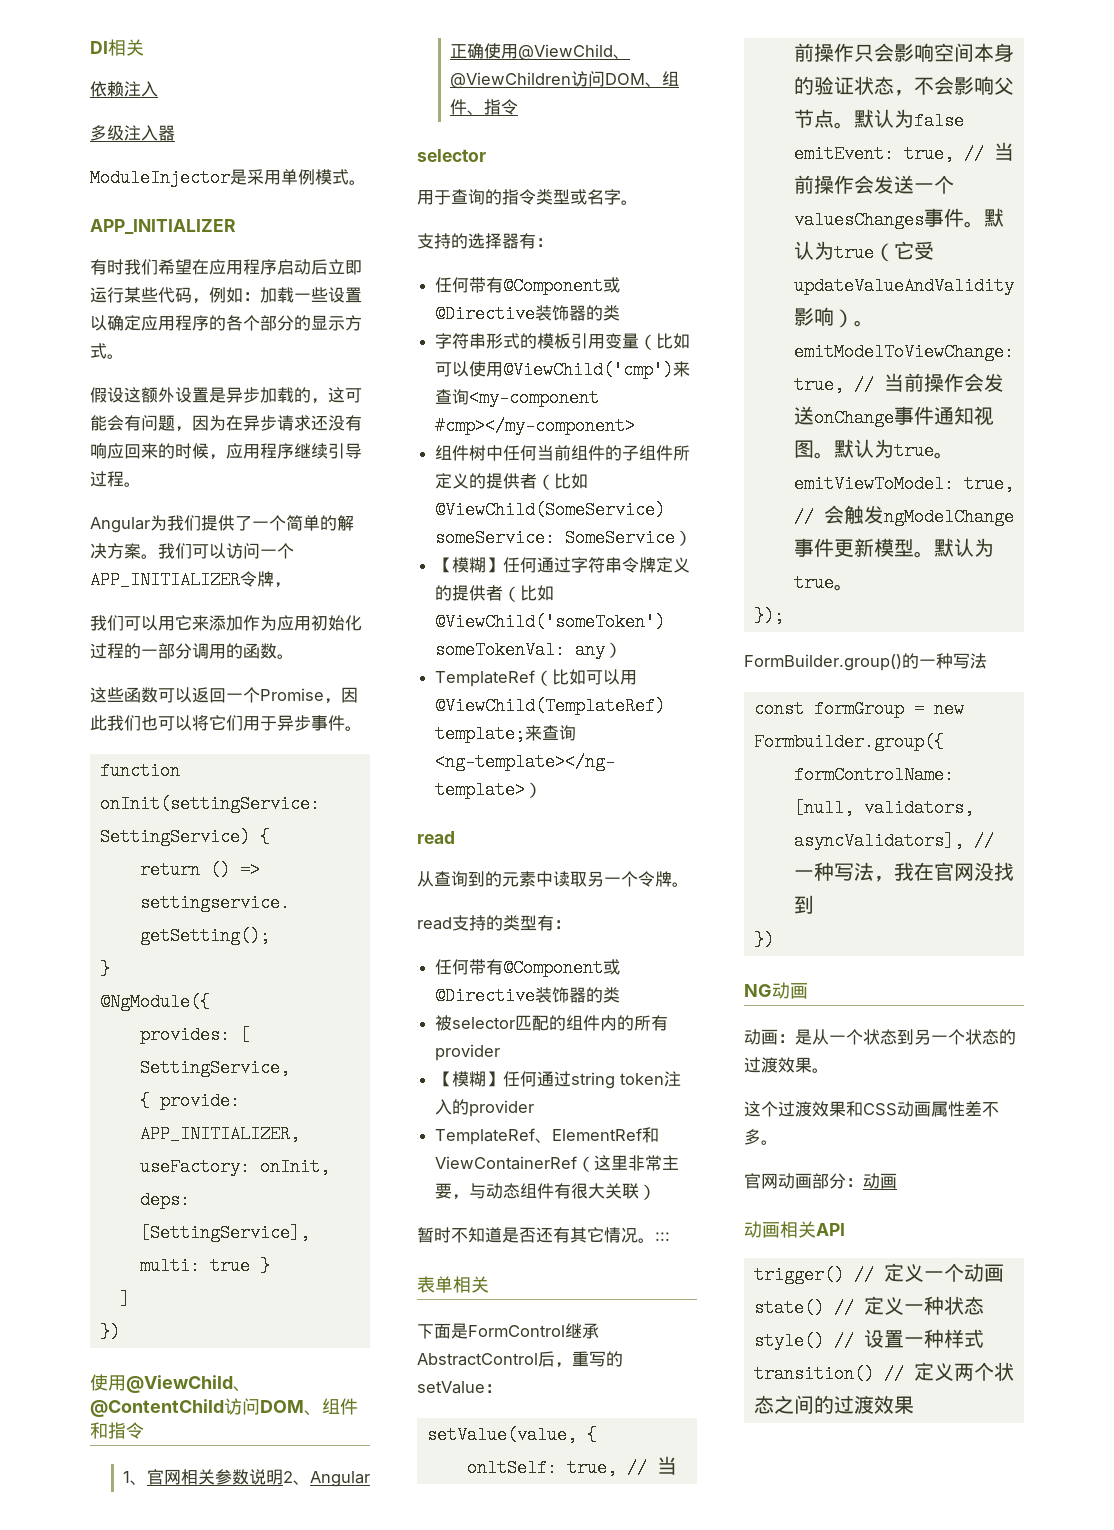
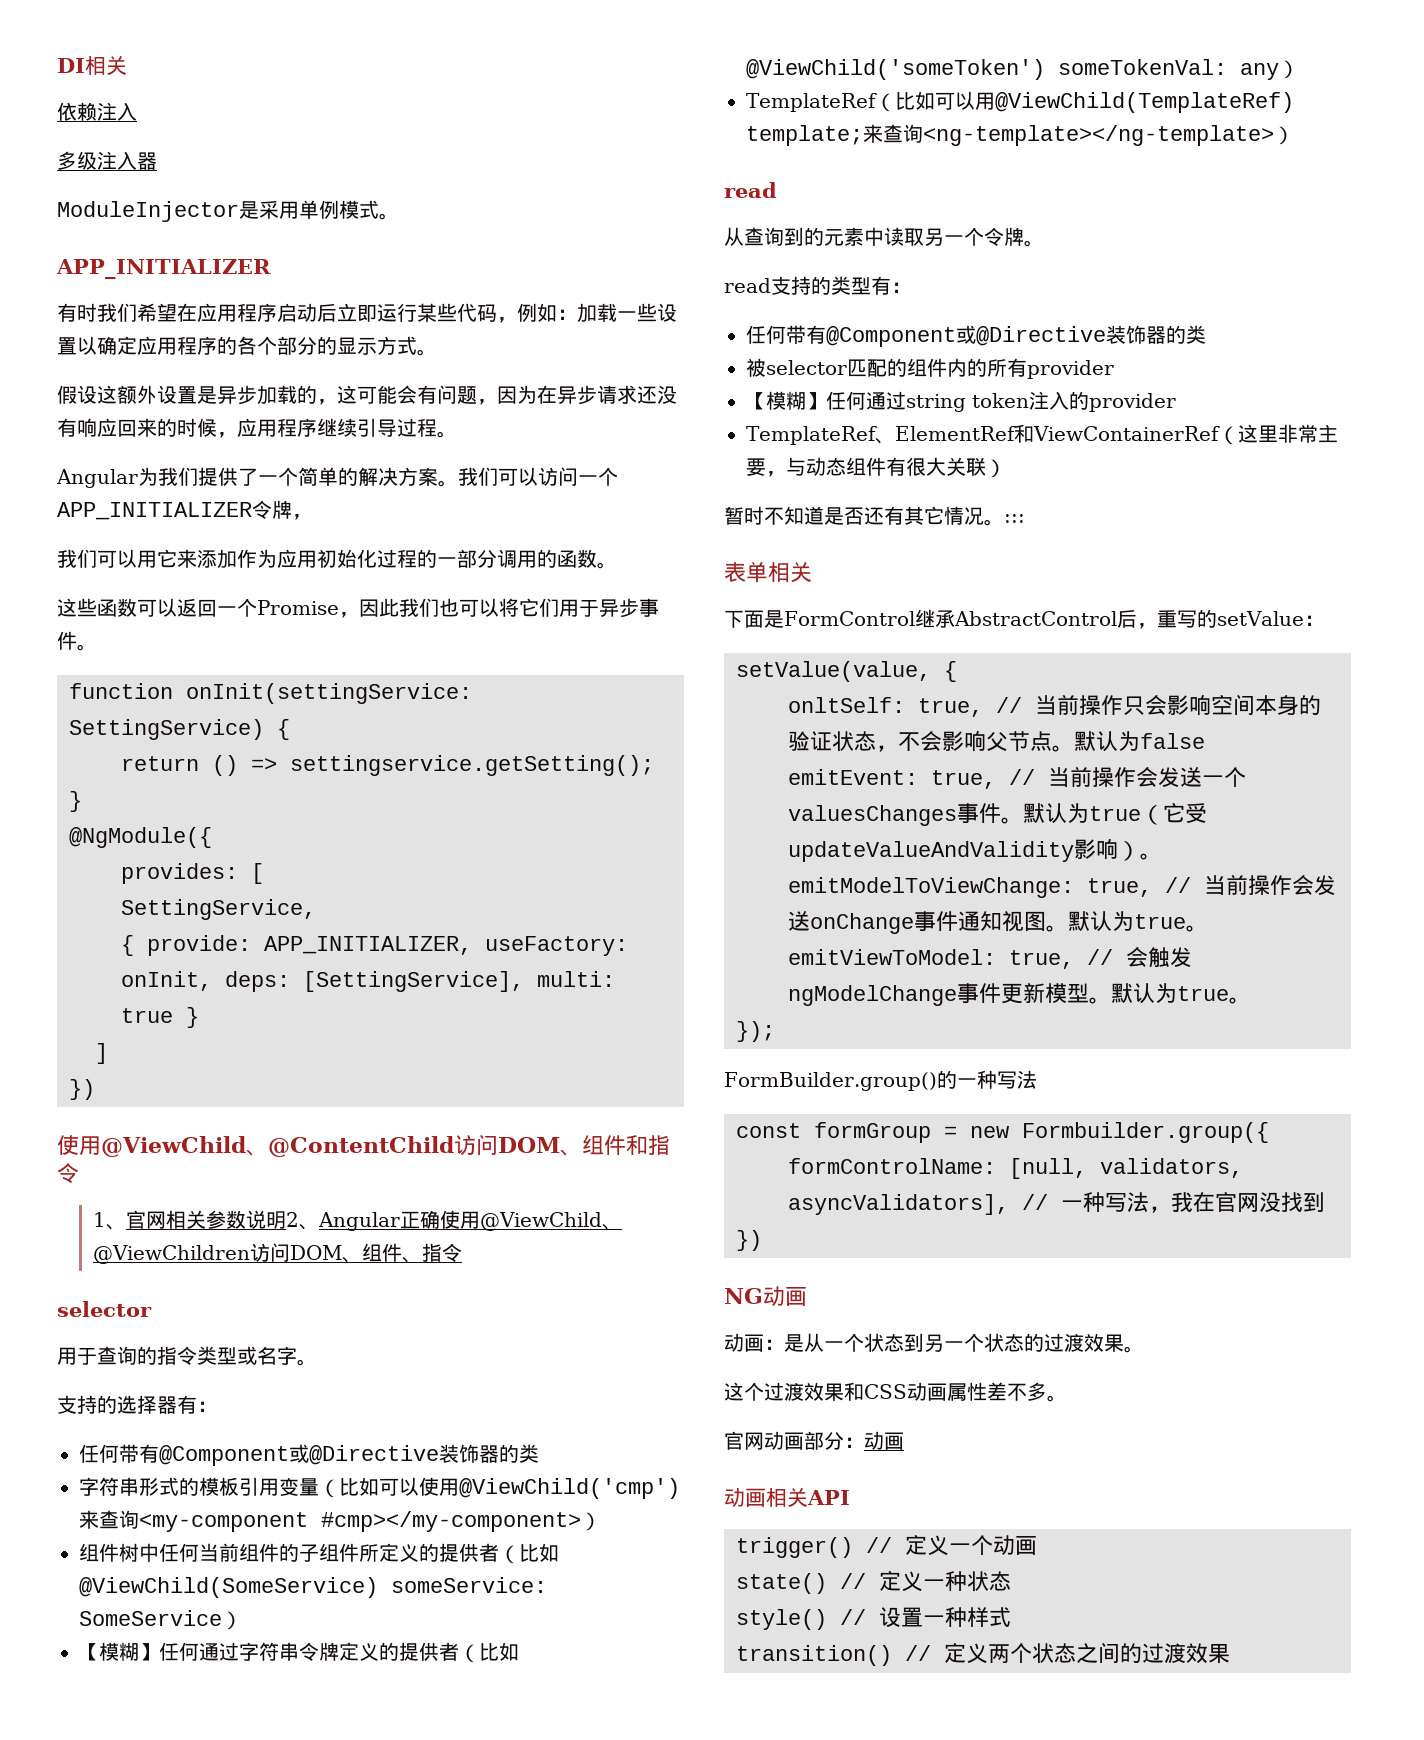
- 字符串形式的模板引用变量（比如可以使用@ViewChild('cmp')来查询<my-component #cmp></my-component>
+ 字符串形式的模板引用变量（比如可以使用@ViewChild('cmp')来查询<my-component #cmp></my-component>）

